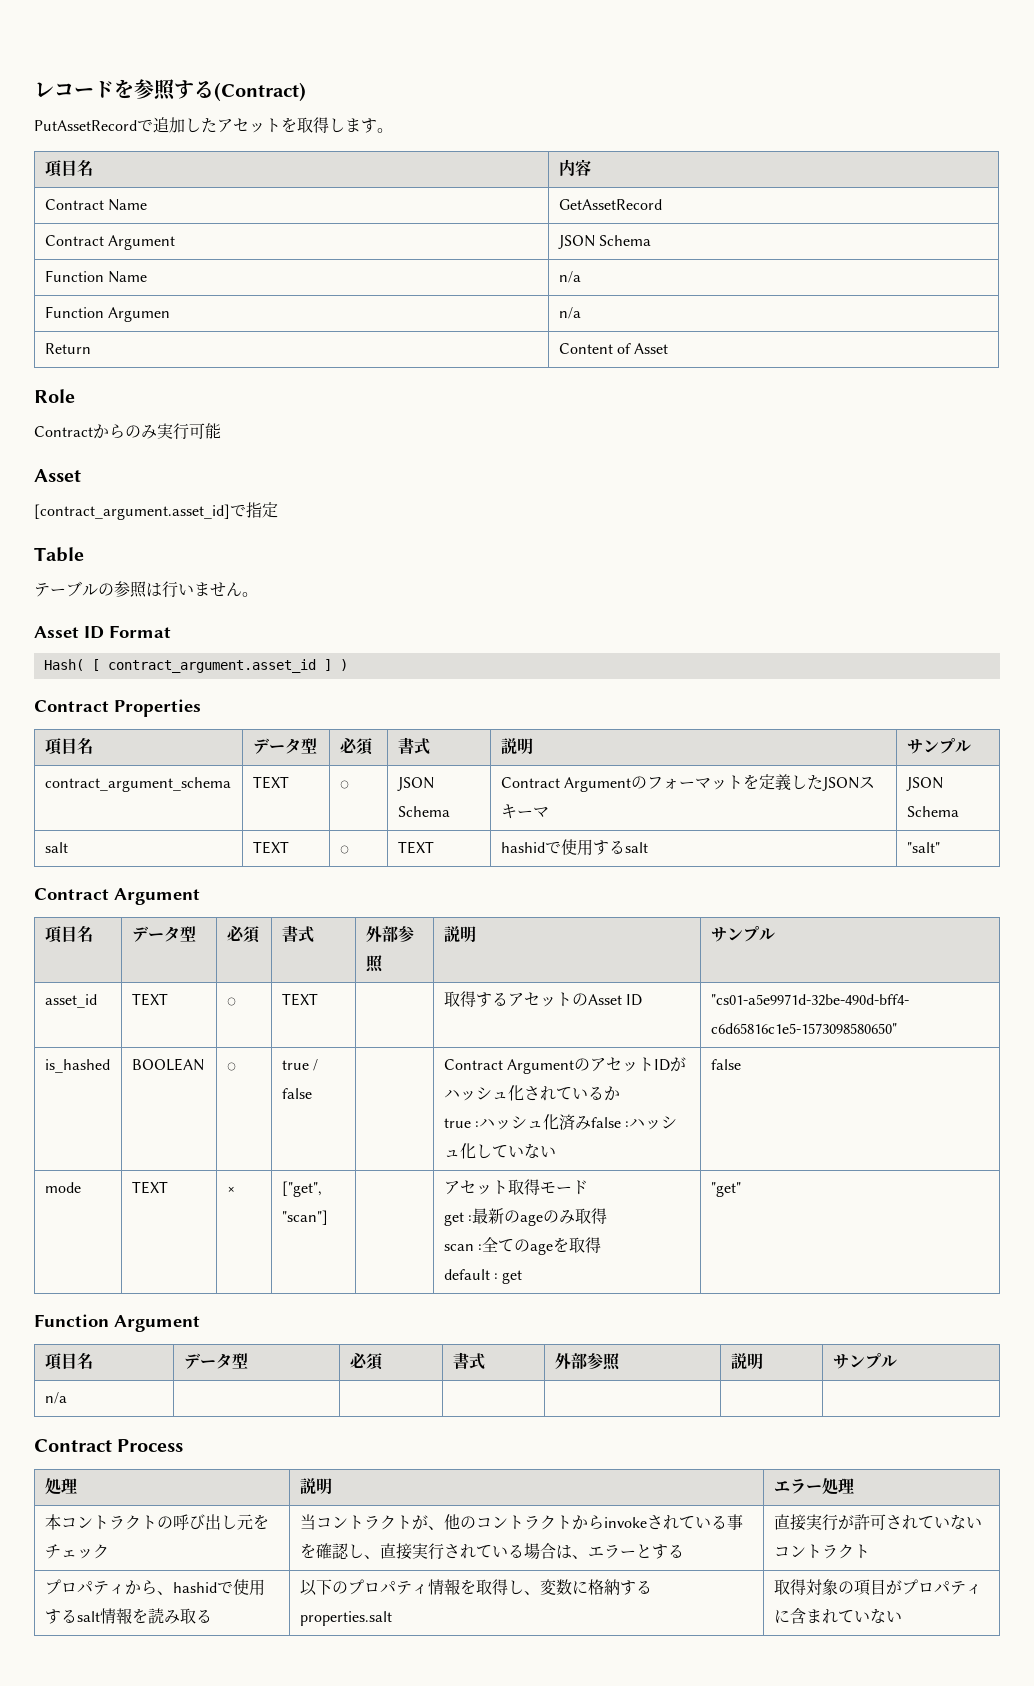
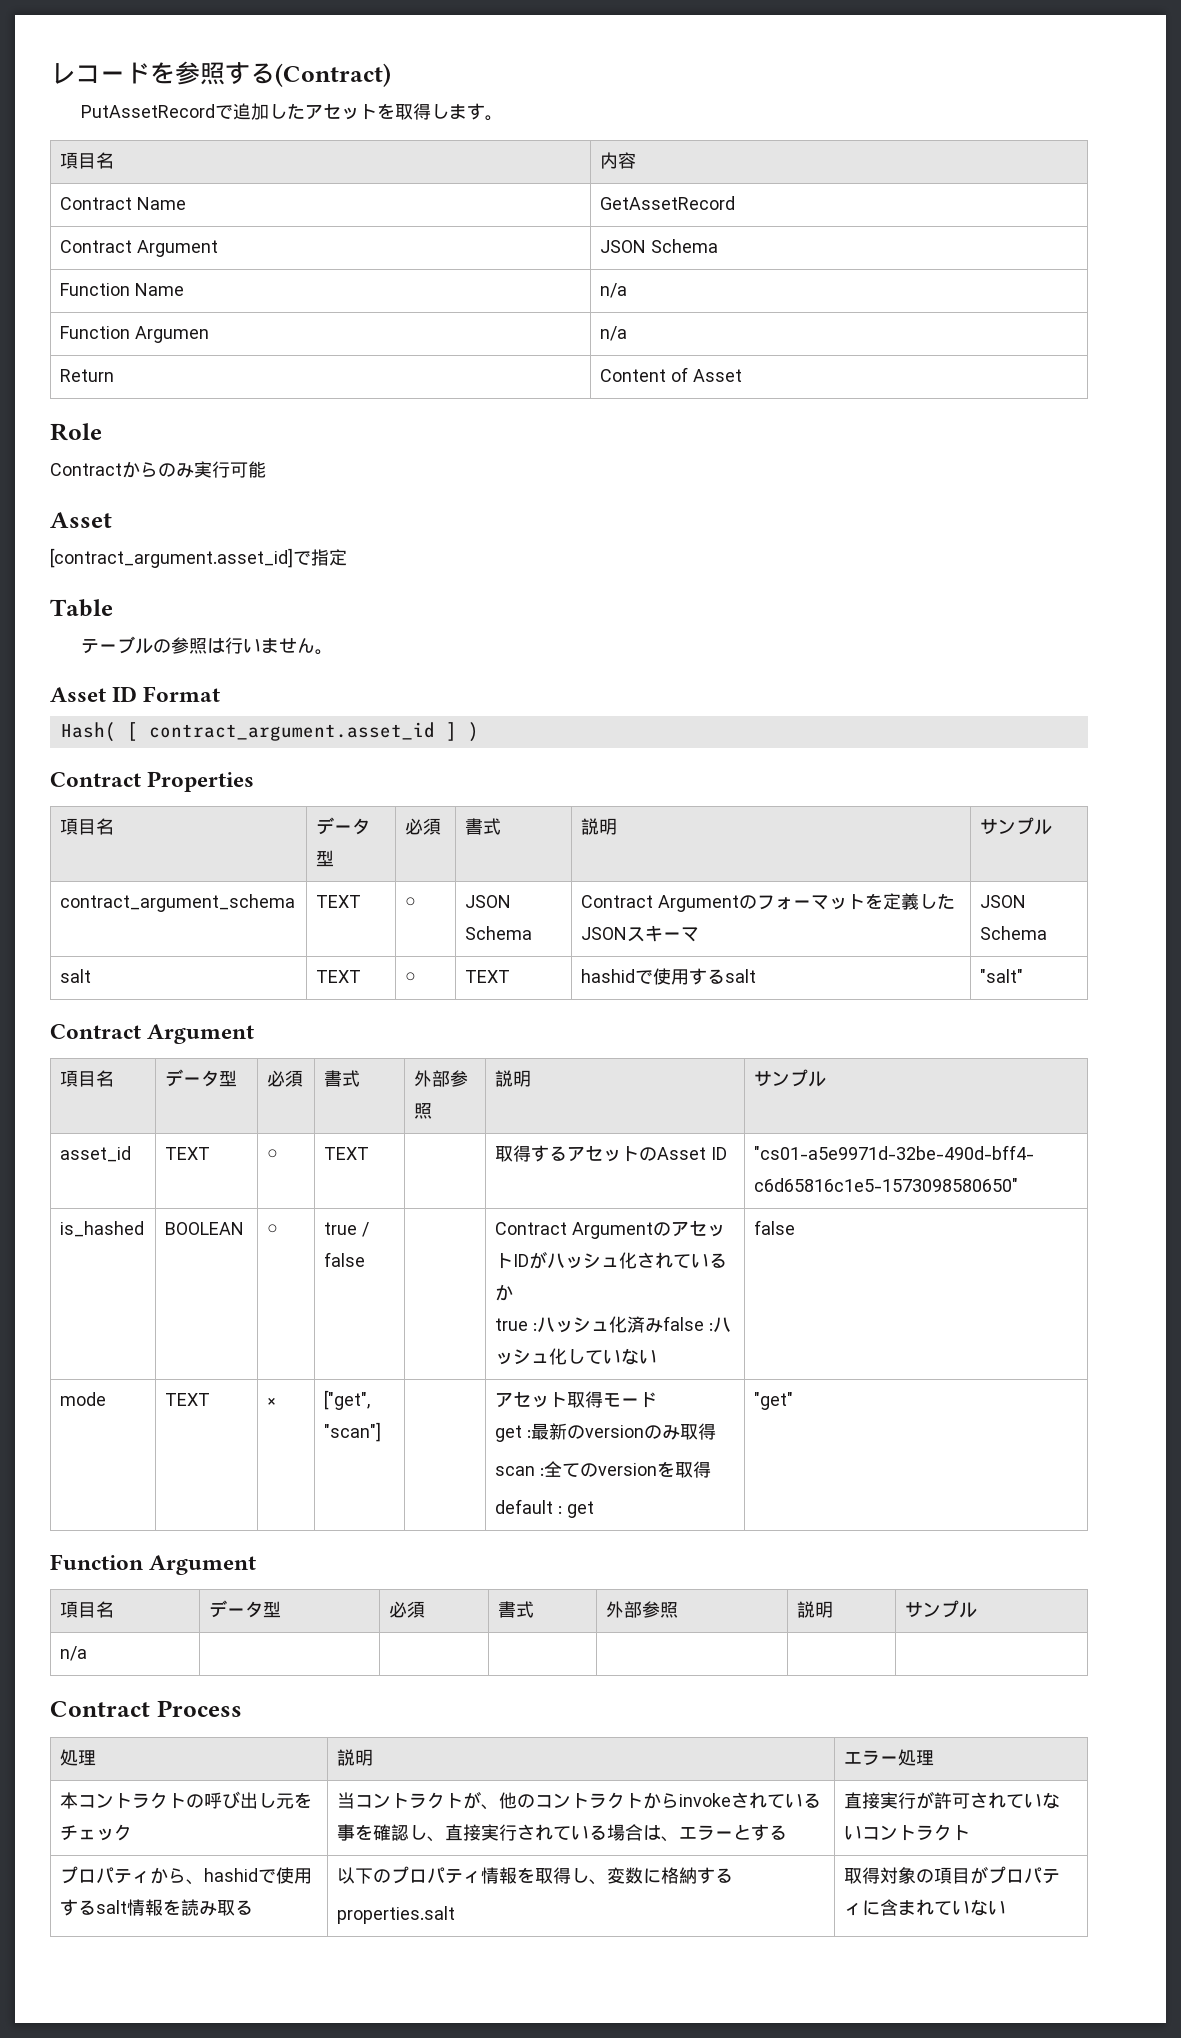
  mode | TEXT | × | ["get", "scan"] | | アセット取得モード
- get :最新のageのみ取得
- scan :全てのageを取得
+ get :最新のversionのみ取得
+ scan :全てのversionを取得

